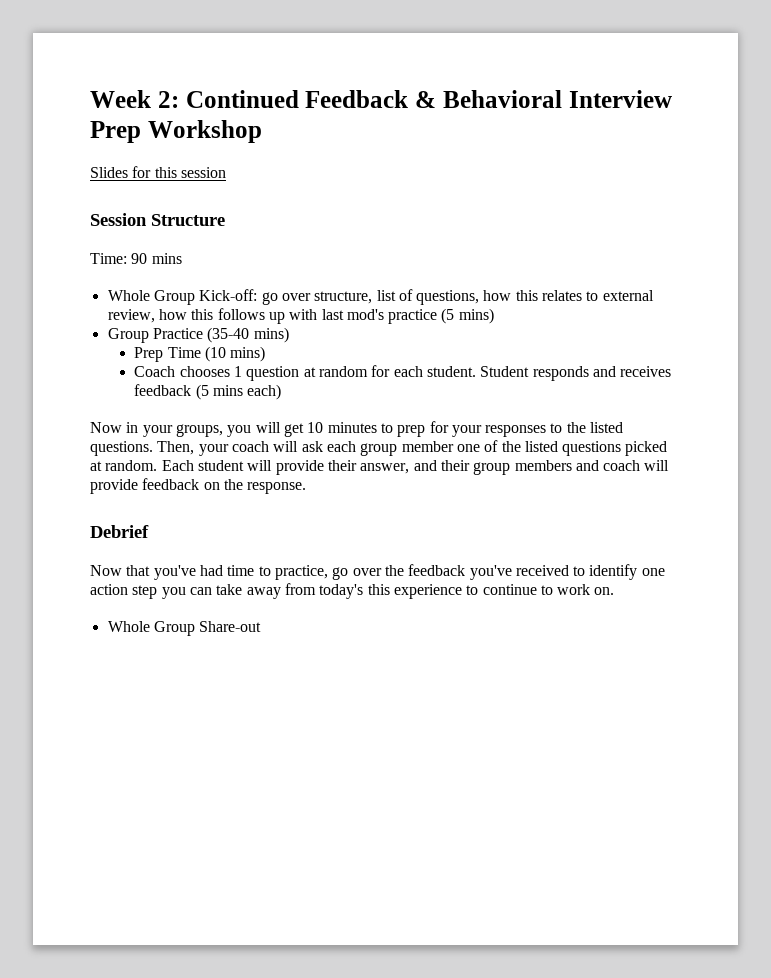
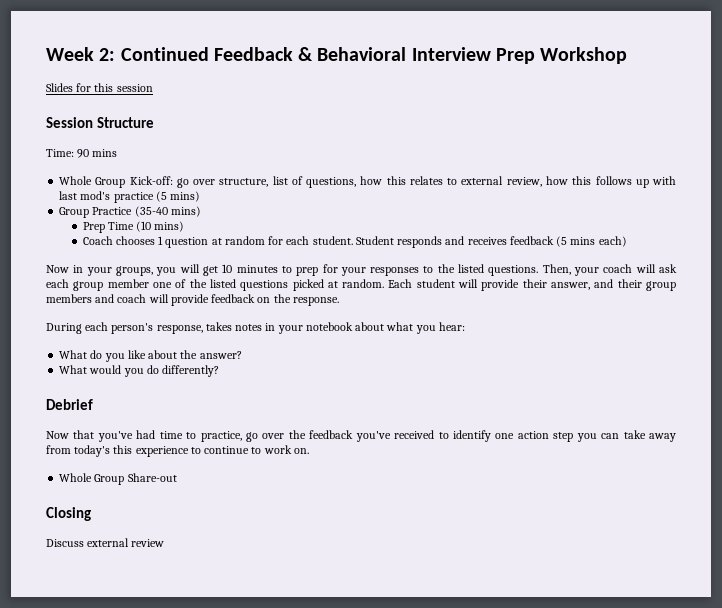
+ During each person's response, takes notes in your notebook about what you hear:
+ What do you like about the answer?
+ What would you do differently?
+ Closing
+ Discuss external review

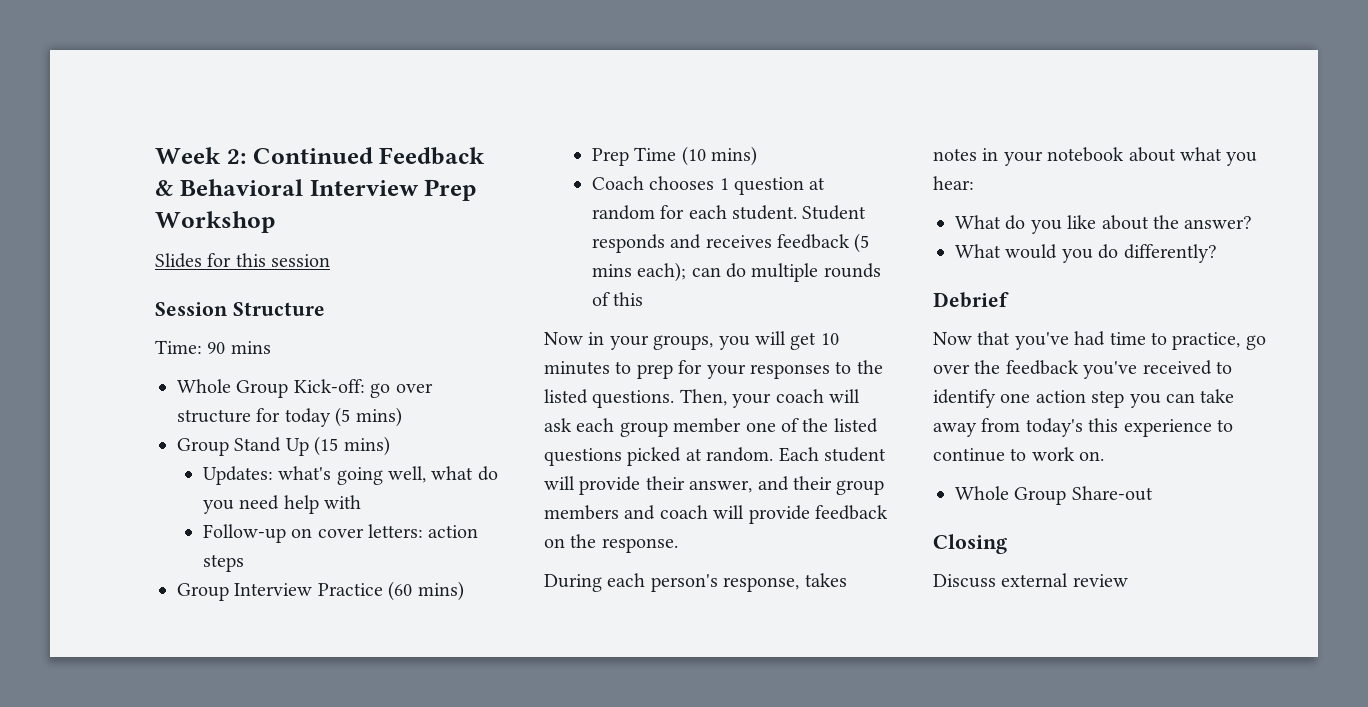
- Whole Group Kick-off: go over structure, list of questions, how this relates to external review, how this follows up with last mod's practice (5 mins)
- Group Practice (35-40 mins)
+ Whole Group Kick-off: go over structure for today (5 mins)
+ Group Stand Up (15 mins)
+ Updates: what's going well, what do you need help with
+ Follow-up on cover letters: action steps
+ Group Interview Practice (60 mins)
- Student responds and receives feedback (5 mins each)
+ Student responds and receives feedback (5 mins each); can do multiple rounds of this

